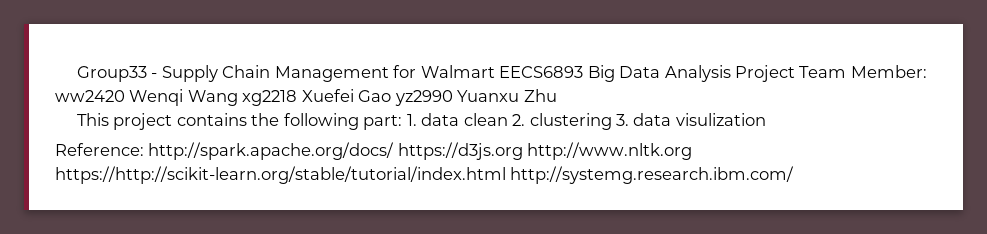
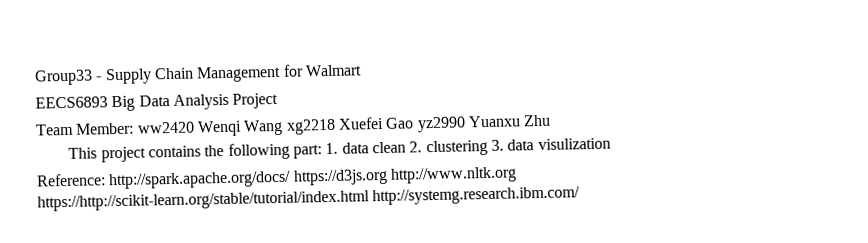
- Group33 - Supply Chain Management for Walmart EECS6893 Big Data Analysis Project Team Member: ww2420 Wenqi Wang xg2218 Xuefei Gao yz2990 Yuanxu Zhu
+ Group33 - Supply Chain Management for Walmart
+ EECS6893 Big Data Analysis Project
+ Team Member: ww2420 Wenqi Wang xg2218 Xuefei Gao yz2990 Yuanxu Zhu

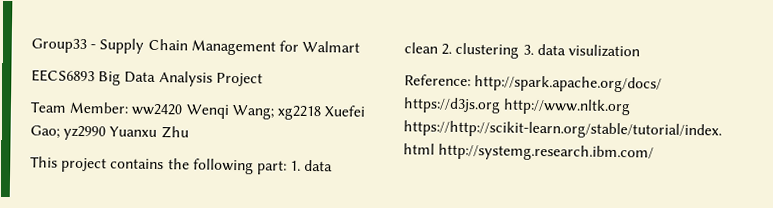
- Team Member: ww2420 Wenqi Wang xg2218 Xuefei Gao yz2990 Yuanxu Zhu
+ Team Member: ww2420 Wenqi Wang; xg2218 Xuefei Gao; yz2990 Yuanxu Zhu

